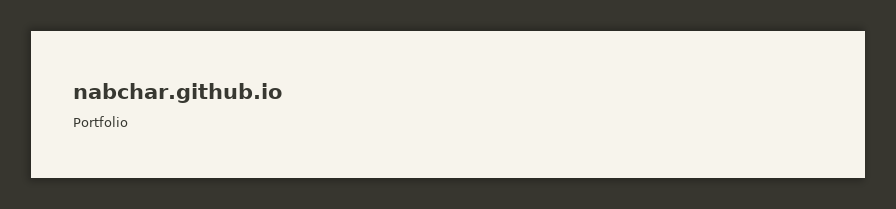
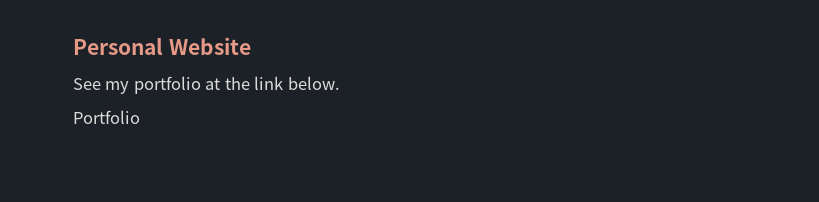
- nabchar.github.io
+ Personal Website
+ See my portfolio at the link below.

